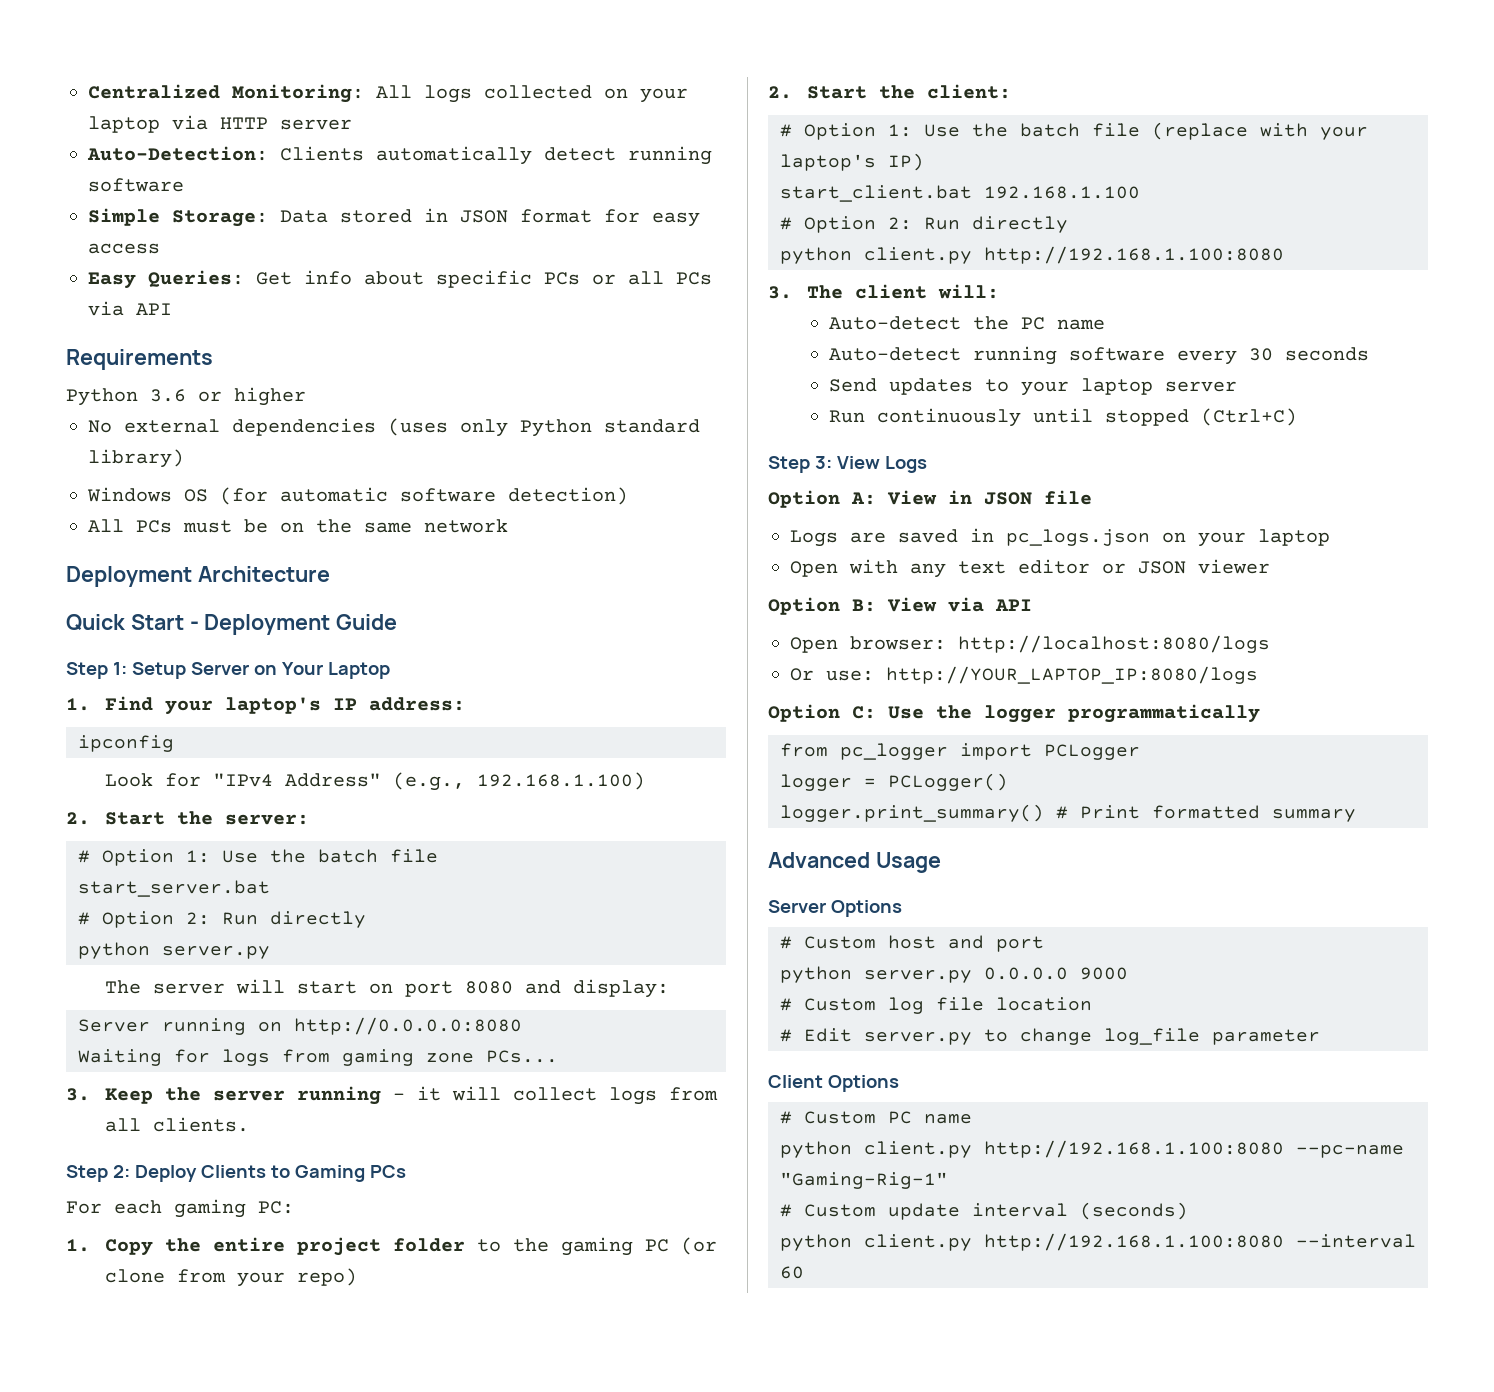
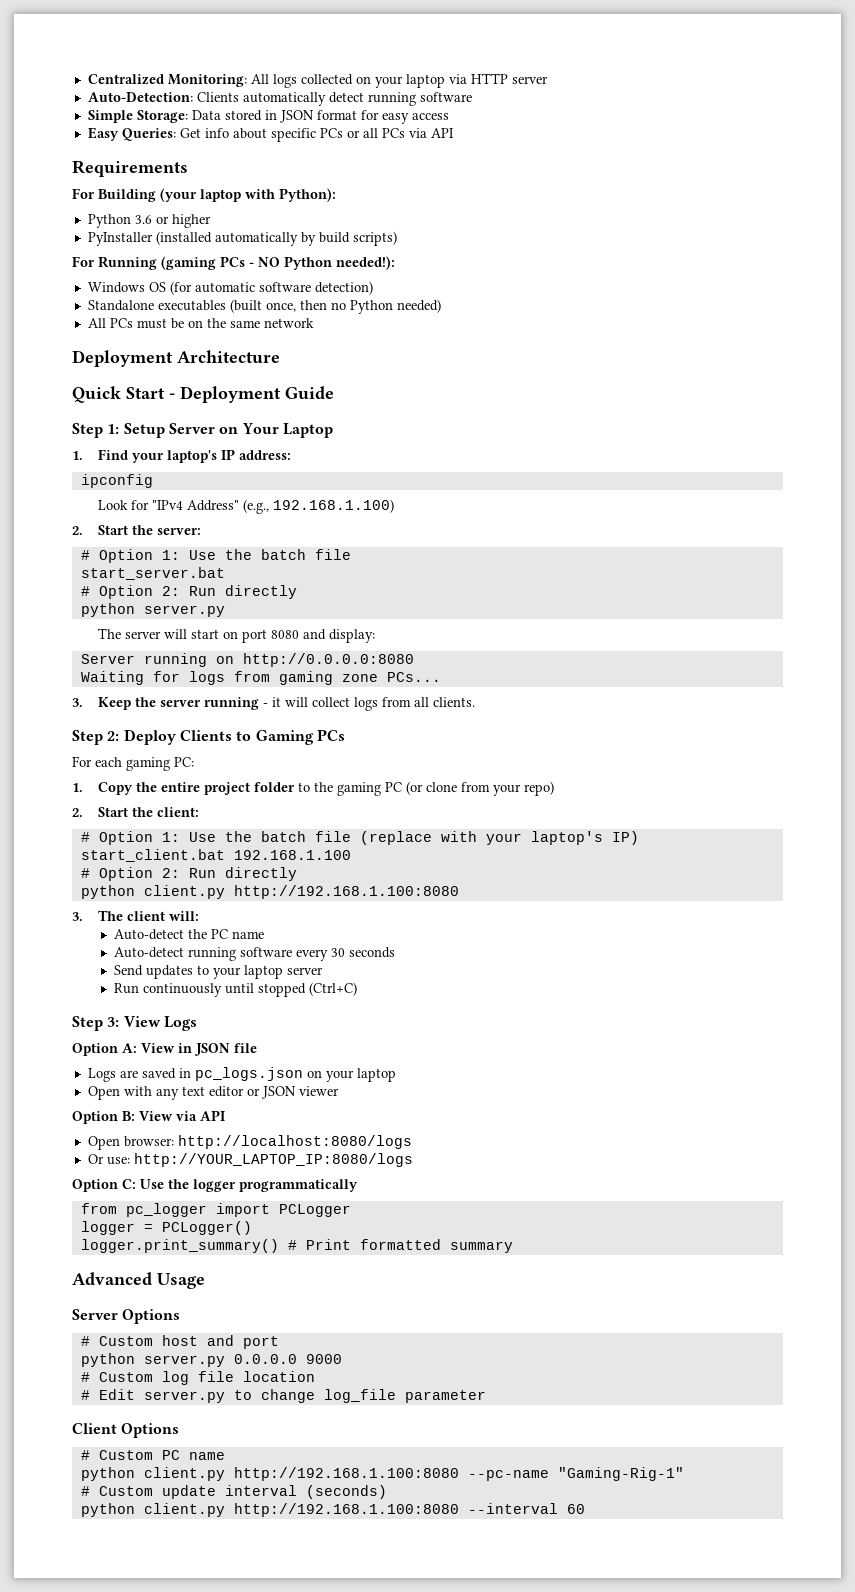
+ For Building (your laptop with Python):
  Python 3.6 or higher
- No external dependencies (uses only Python standard library)
+ PyInstaller (installed automatically by build scripts)
+ For Running (gaming PCs - NO Python needed!):
+ Standalone executables (built once, then no Python needed)

